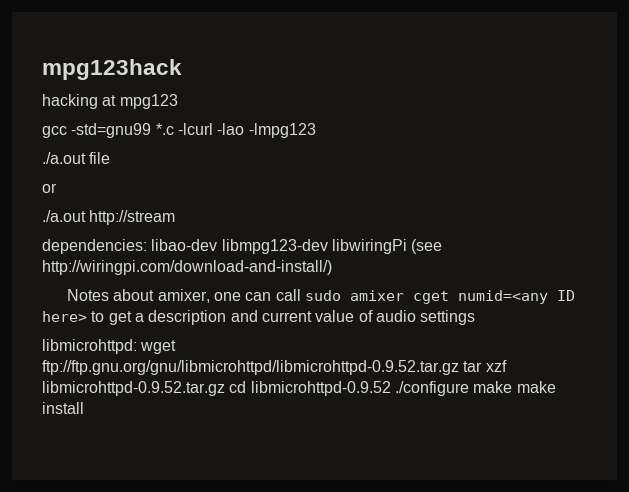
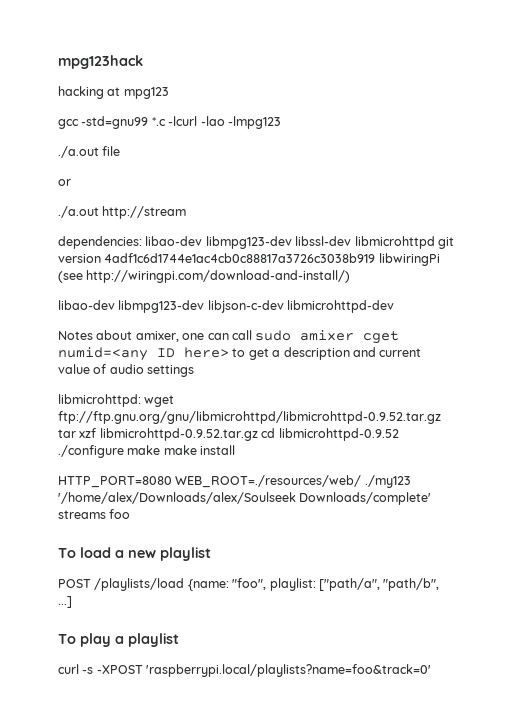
- dependencies: libao-dev libmpg123-dev libwiringPi (see http://wiringpi.com/download-and-install/)
+ dependencies: libao-dev libmpg123-dev libssl-dev libmicrohttpd git version 4adf1c6d1744e1ac4cb0c88817a3726c3038b919 libwiringPi (see http://wiringpi.com/download-and-install/)
+ libao-dev libmpg123-dev libjson-c-dev libmicrohttpd-dev
+ HTTP_PORT=8080 WEB_ROOT=./resources/web/ ./my123 '/home/alex/Downloads/alex/Soulseek Downloads/complete' streams foo
+ To load a new playlist
+ POST /playlists/load {name: "foo", playlist: ["path/a", "path/b", ...]
+ To play a playlist
+ curl -s -XPOST 'raspberrypi.local/playlists?name=foo&track=0'

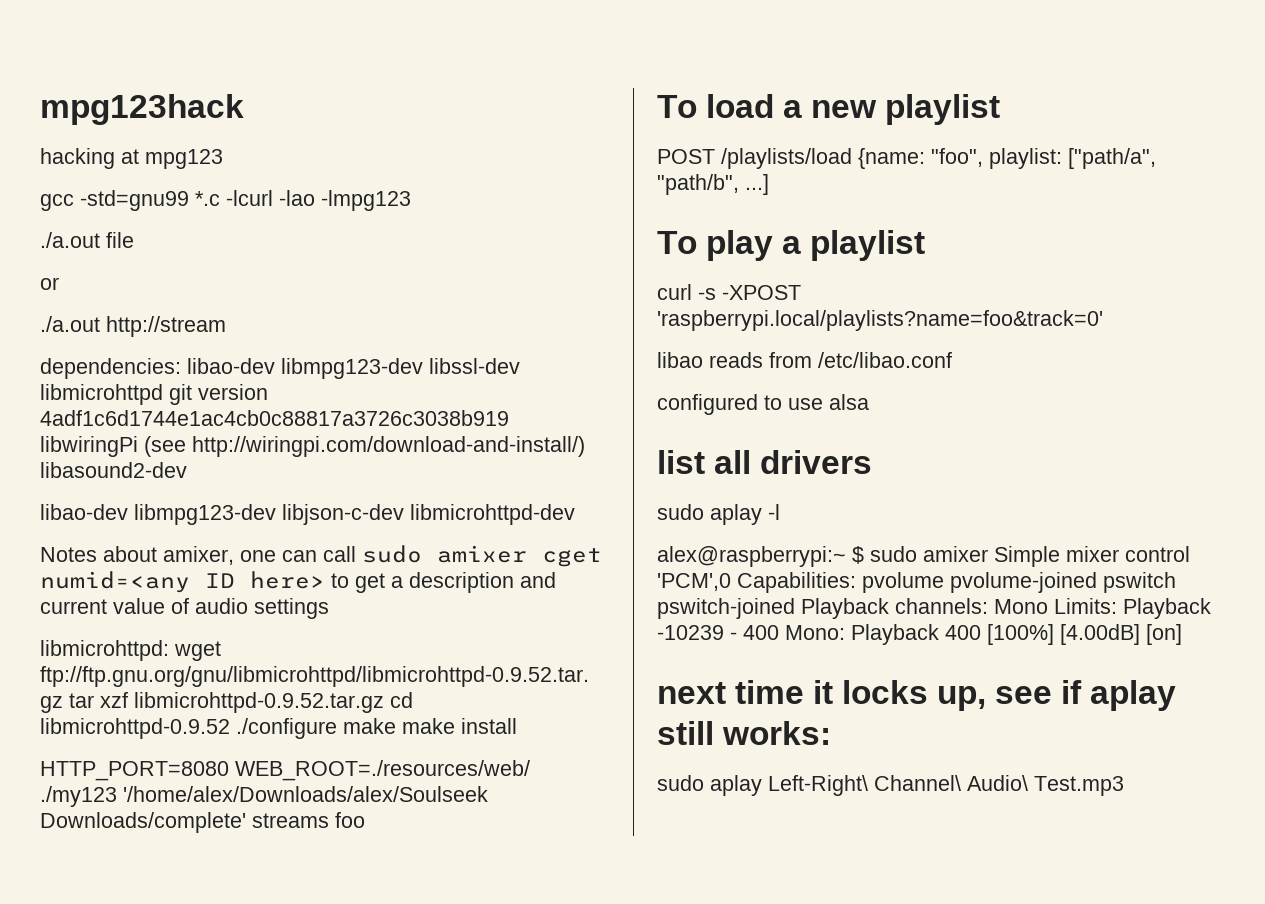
- dependencies: libao-dev libmpg123-dev libssl-dev libmicrohttpd git version 4adf1c6d1744e1ac4cb0c88817a3726c3038b919 libwiringPi (see http://wiringpi.com/download-and-install/)
+ dependencies: libao-dev libmpg123-dev libssl-dev libmicrohttpd git version 4adf1c6d1744e1ac4cb0c88817a3726c3038b919 libwiringPi (see http://wiringpi.com/download-and-install/) libasound2-dev
+ libao reads from /etc/libao.conf
+ configured to use alsa
+ list all drivers
+ sudo aplay -l
+ alex@raspberrypi:~ $ sudo amixer Simple mixer control 'PCM',0 Capabilities: pvolume pvolume-joined pswitch pswitch-joined Playback channels: Mono Limits: Playback -10239 - 400 Mono: Playback 400 [100%] [4.00dB] [on]
+ next time it locks up, see if aplay still works:
+ sudo aplay Left-Right\ Channel\ Audio\ Test.mp3

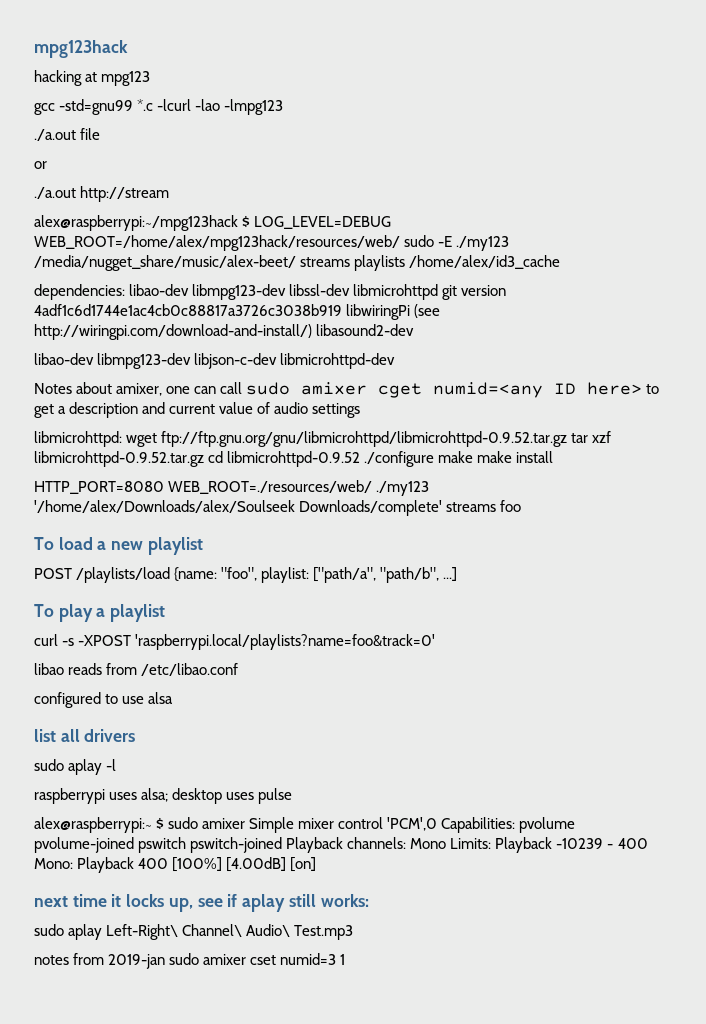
+ alex@raspberrypi:~/mpg123hack $ LOG_LEVEL=DEBUG WEB_ROOT=/home/alex/mpg123hack/resources/web/ sudo -E ./my123 /media/nugget_share/music/alex-beet/ streams playlists /home/alex/id3_cache
+ raspberrypi uses alsa; desktop uses pulse
+ notes from 2019-jan sudo amixer cset numid=3 1

